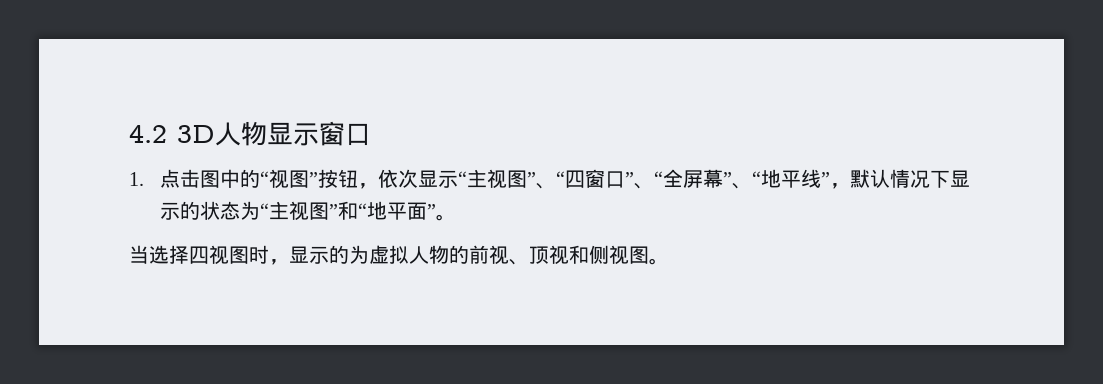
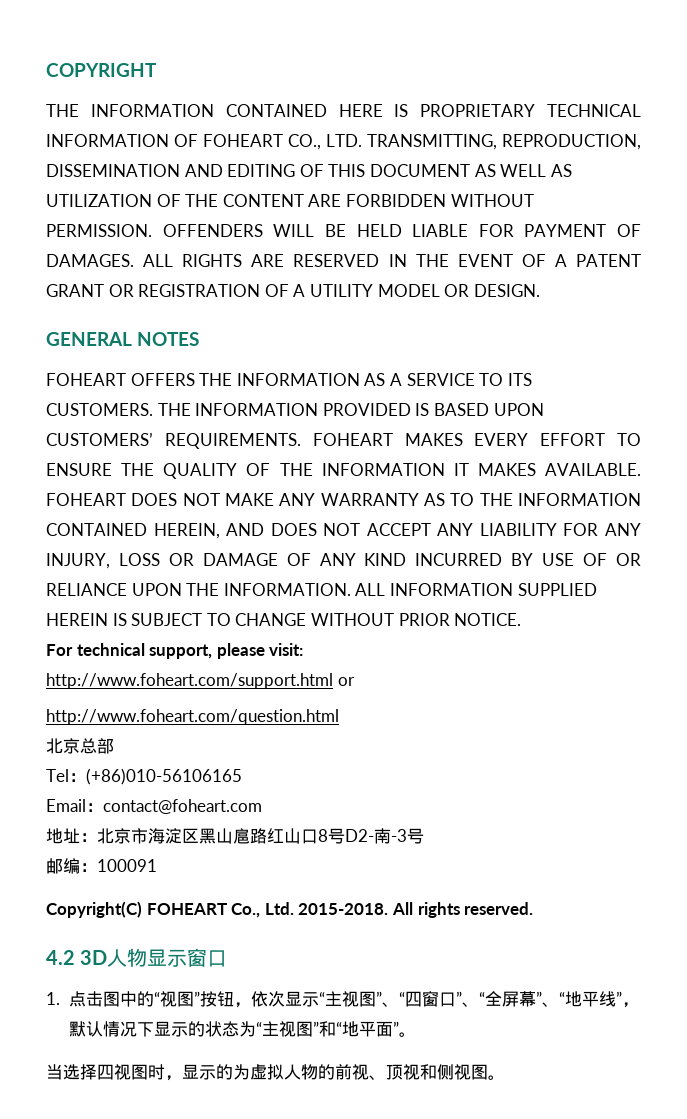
+ COPYRIGHT
+ THE INFORMATION CONTAINED HERE IS PROPRIETARY TECHNICAL INFORMATION OF FOHEART CO., LTD. TRANSMITTING, REPRODUCTION, DISSEMINATION AND EDITING OF THIS DOCUMENT AS WELL AS UTILIZATION OF THE CONTENT ARE FORBIDDEN WITHOUT PERMISSION. OFFENDERS WILL BE HELD LIABLE FOR PAYMENT OF DAMAGES. ALL RIGHTS ARE RESERVED IN THE EVENT OF A PATENT GRANT OR REGISTRATION OF A UTILITY MODEL OR DESIGN.
+ GENERAL NOTES
+ FOHEART OFFERS THE INFORMATION AS A SERVICE TO ITS CUSTOMERS. THE INFORMATION PROVIDED IS BASED UPON CUSTOMERS’ REQUIREMENTS. FOHEART MAKES EVERY EFFORT TO ENSURE THE QUALITY OF THE INFORMATION IT MAKES AVAILABLE. FOHEART DOES NOT MAKE ANY WARRANTY AS TO THE INFORMATION CONTAINED HEREIN, AND DOES NOT ACCEPT ANY LIABILITY FOR ANY INJURY, LOSS OR DAMAGE OF ANY KIND INCURRED BY USE OF OR RELIANCE UPON THE INFORMATION. ALL INFORMATION SUPPLIED HEREIN IS SUBJECT TO CHANGE WITHOUT PRIOR NOTICE.
+ For technical support, please visit:
+ http://www.foheart.com/support.html or
+ http://www.foheart.com/question.html
+ 北京总部
+ Tel：(+86)010-56106165
+ Email：contact@foheart.com
+ 地址：北京市海淀区黑山扈路红山口8号D2-南-3号
+ 邮编：100091
+ Copyright(C) FOHEART Co., Ltd. 2015-2018. All rights reserved.

